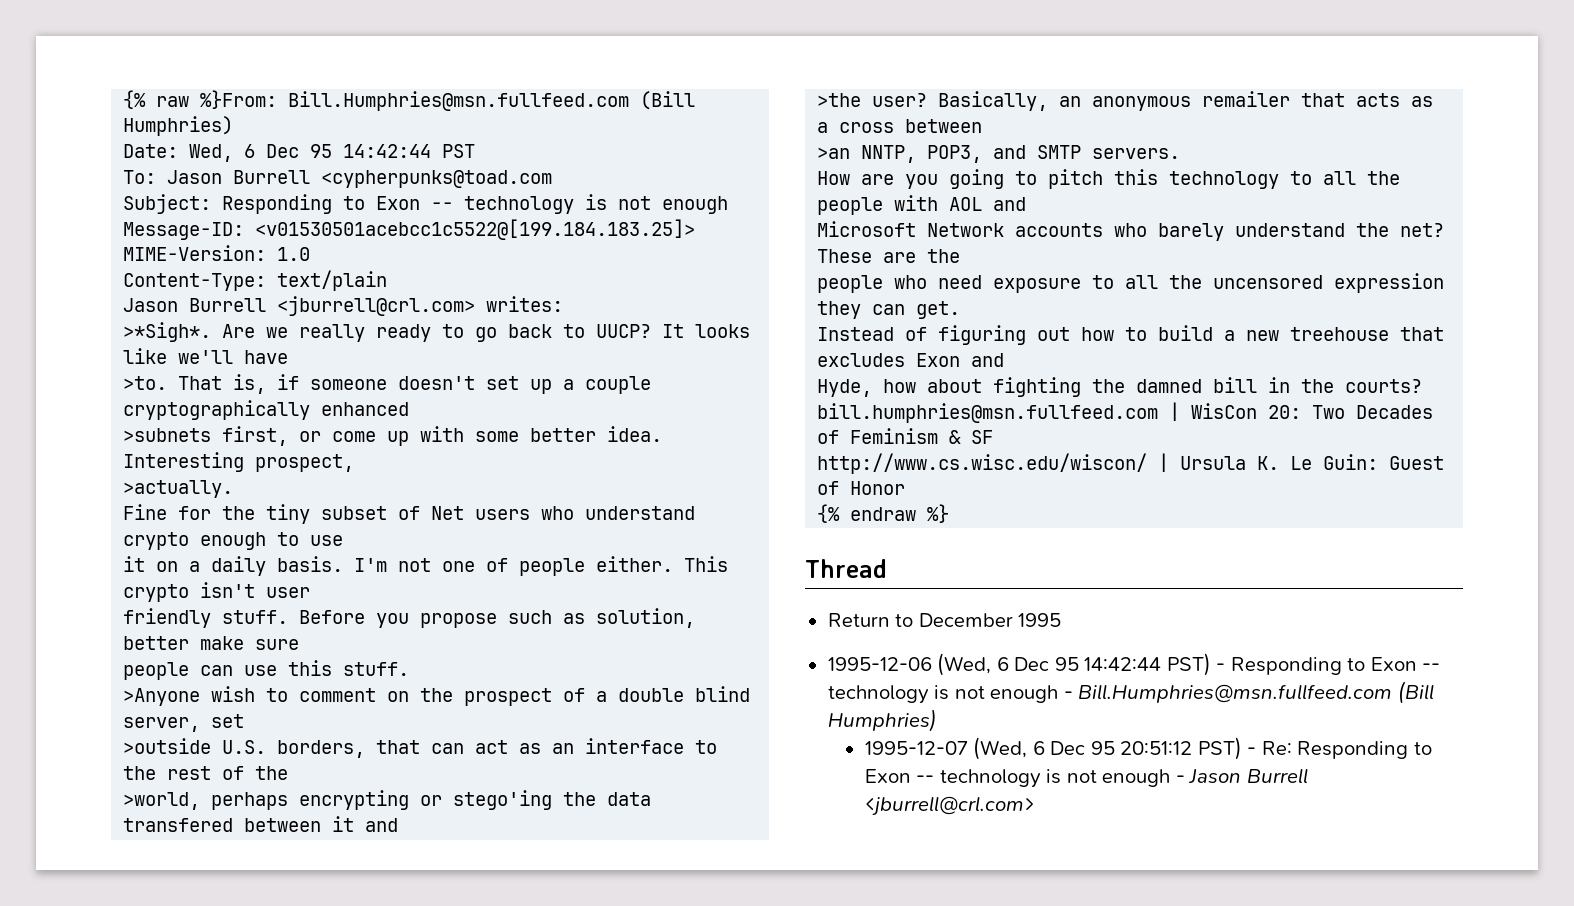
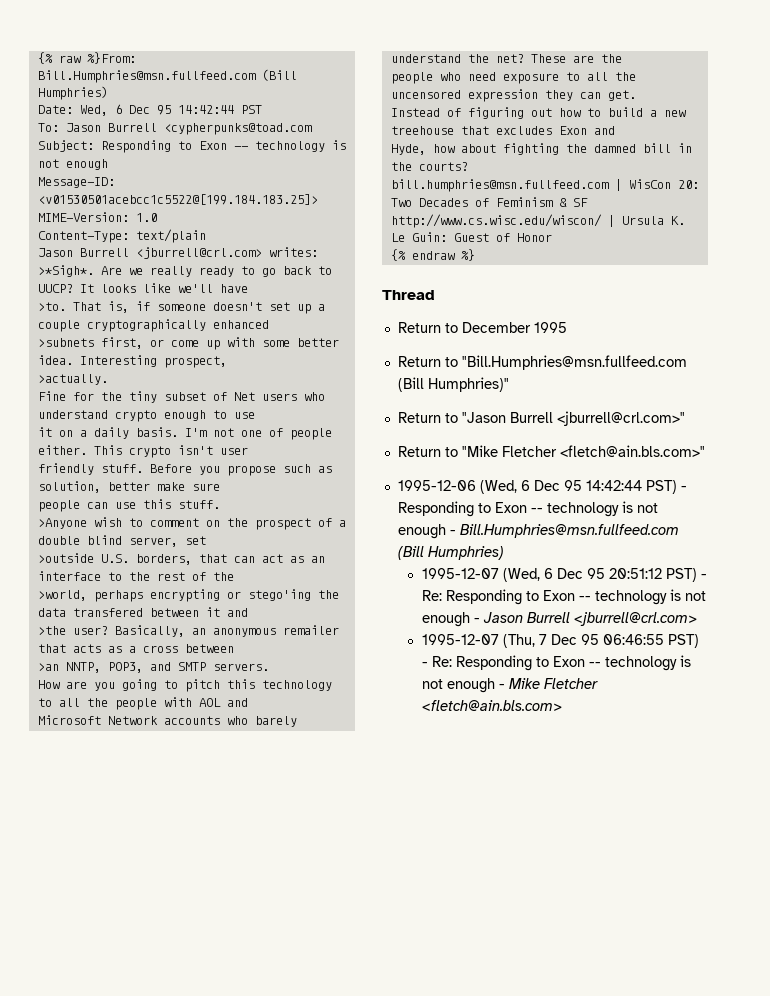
+ Return to "Bill.Humphries@msn.fullfeed.com (Bill Humphries)"
+ Return to "Jason Burrell <jburrell@crl.com>"
+ Return to "Mike Fletcher <fletch@ain.bls.com>"
+ 1995-12-07 (Thu, 7 Dec 95 06:46:55 PST) - Re: Responding to Exon -- technology is not enough - Mike Fletcher <fletch@ain.bls.com>

